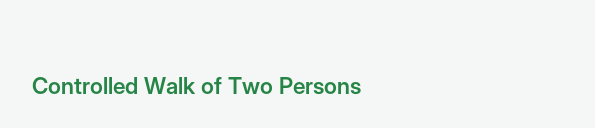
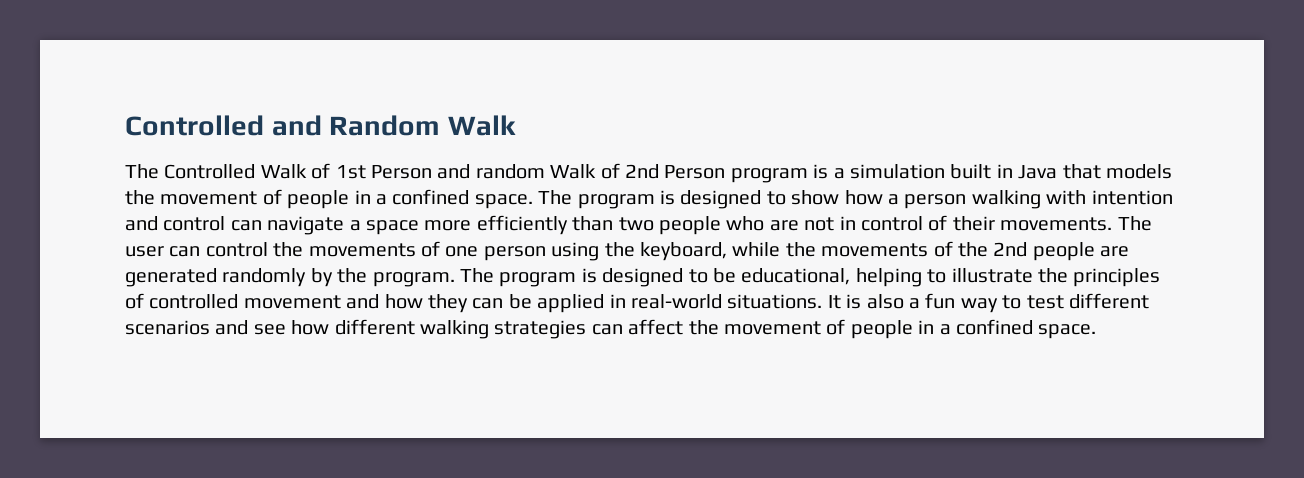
- Controlled Walk of Two Persons
+ Controlled and Random Walk
+ The Controlled Walk of 1st Person and random Walk of 2nd Person program is a simulation built in Java that models the movement of people in a confined space. The program is designed to show how a person walking with intention and control can navigate a space more efficiently than two people who are not in control of their movements. The user can control the movements of one person using the keyboard, while the movements of the 2nd people are generated randomly by the program. The program is designed to be educational, helping to illustrate the principles of controlled movement and how they can be applied in real-world situations. It is also a fun way to test different scenarios and see how different walking strategies can affect the movement of people in a confined space.

